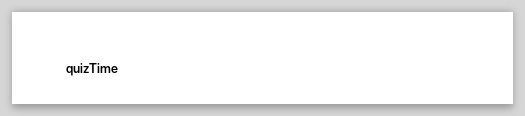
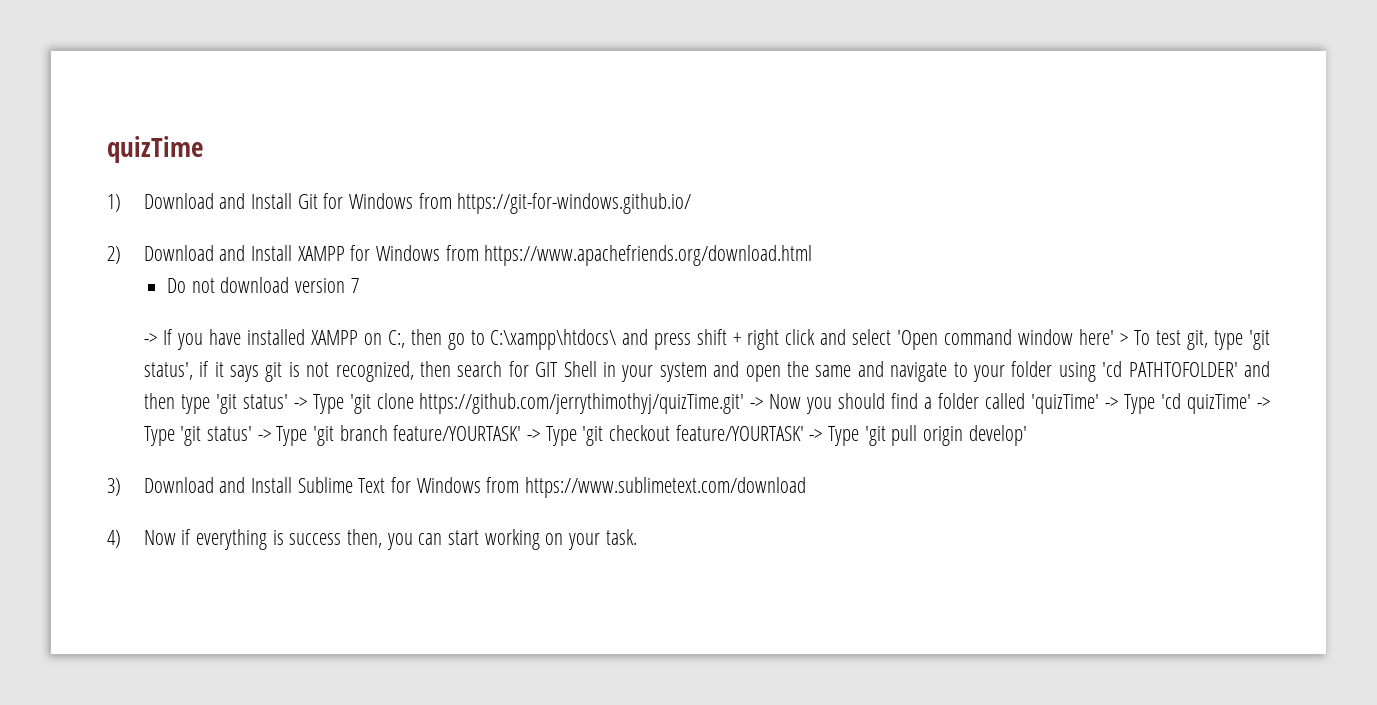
+ 1) Download and Install Git for Windows from https://git-for-windows.github.io/
+ 2) Download and Install XAMPP for Windows from https://www.apachefriends.org/download.html
+ Do not download version 7
+ -> If you have installed XAMPP on C:, then go to C:\xampp\htdocs\ and press shift + right click and select 'Open command window here' > To test git, type 'git status', if it says git is not recognized, then search for GIT Shell in your system and open the same and navigate to your folder using 'cd PATHTOFOLDER' and then type 'git status' -> Type 'git clone https://github.com/jerrythimothyj/quizTime.git' -> Now you should find a folder called 'quizTime' -> Type 'cd quizTime' -> Type 'git status' -> Type 'git branch feature/YOURTASK' -> Type 'git checkout feature/YOURTASK' -> Type 'git pull origin develop'
+ 3) Download and Install Sublime Text for Windows from https://www.sublimetext.com/download
+ 4) Now if everything is success then, you can start working on your task.

